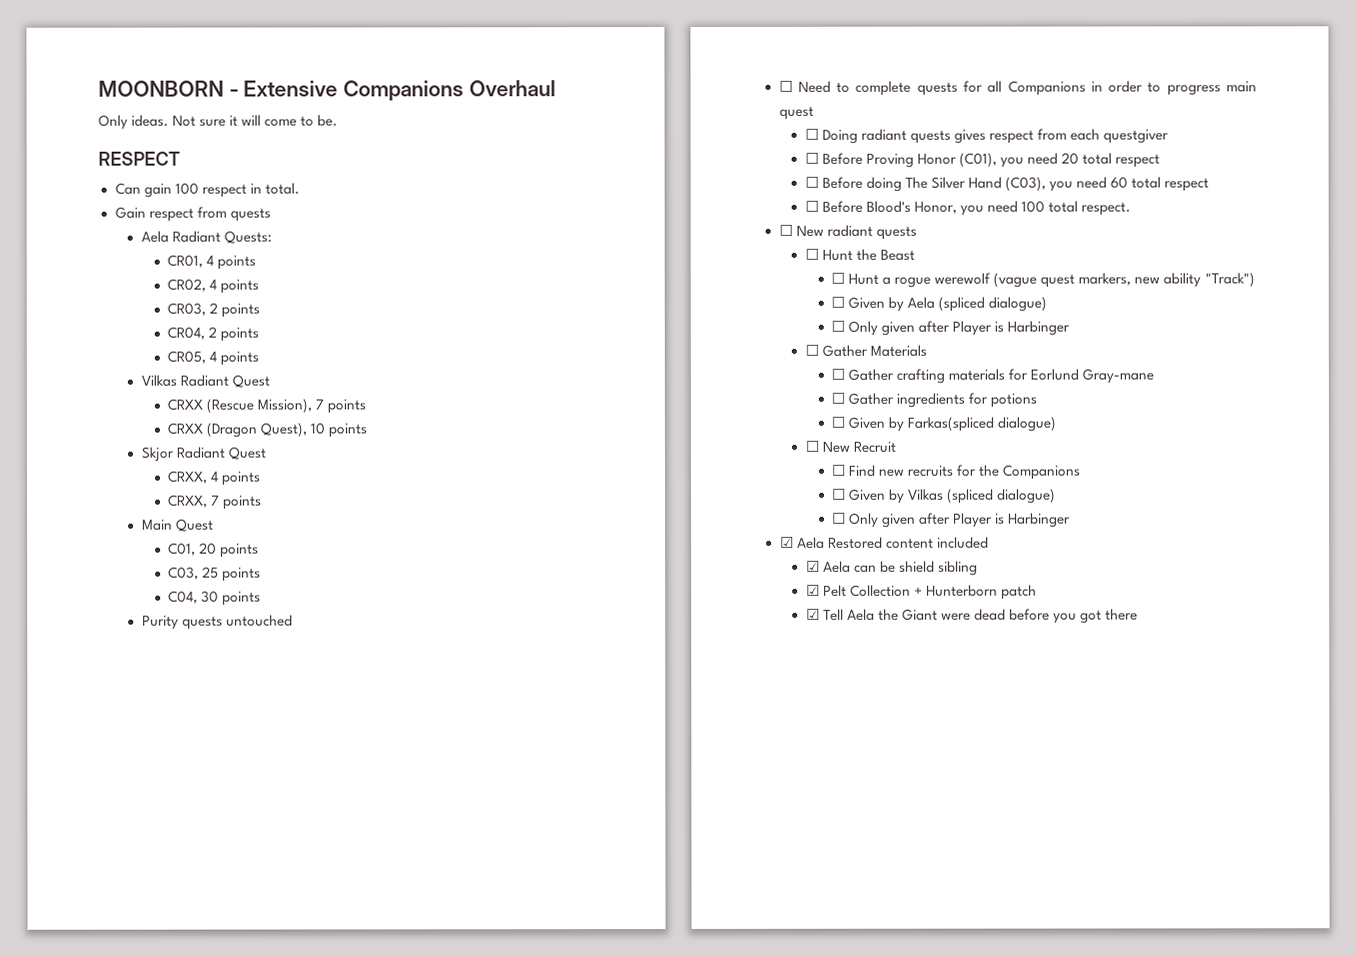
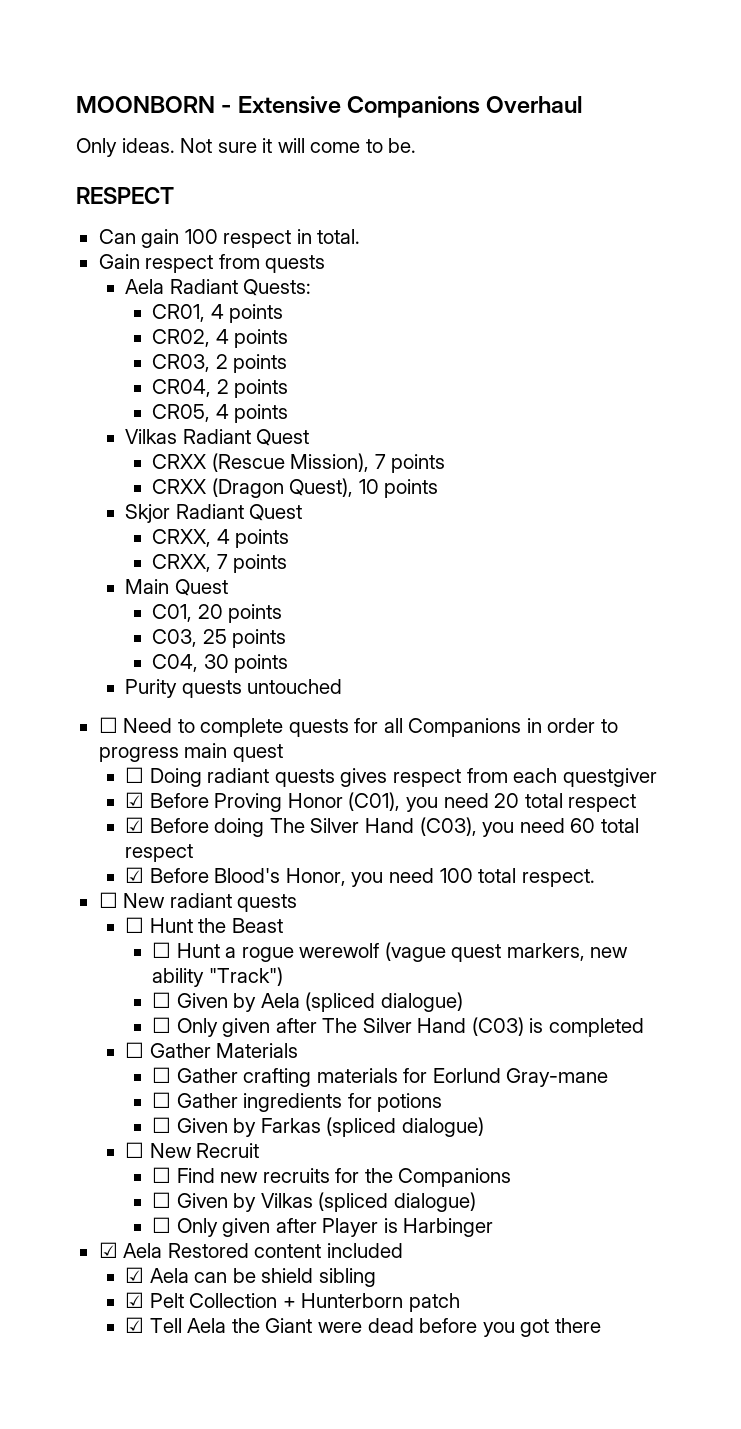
- ☐ Before Proving Honor (C01), you need 20 total respect
+ ☑ Before Proving Honor (C01), you need 20 total respect
- ☐ Before doing The Silver Hand (C03), you need 60 total respect
+ ☑ Before doing The Silver Hand (C03), you need 60 total respect
- ☐ Before Blood's Honor, you need 100 total respect.
+ ☑ Before Blood's Honor, you need 100 total respect.
  ☐ Given by Aela (spliced dialogue)
- ☐ Only given after Player is Harbinger
+ ☐ Only given after The Silver Hand (C03) is completed
- ☐ Given by Farkas(spliced dialogue)
+ ☐ Given by Farkas (spliced dialogue)

